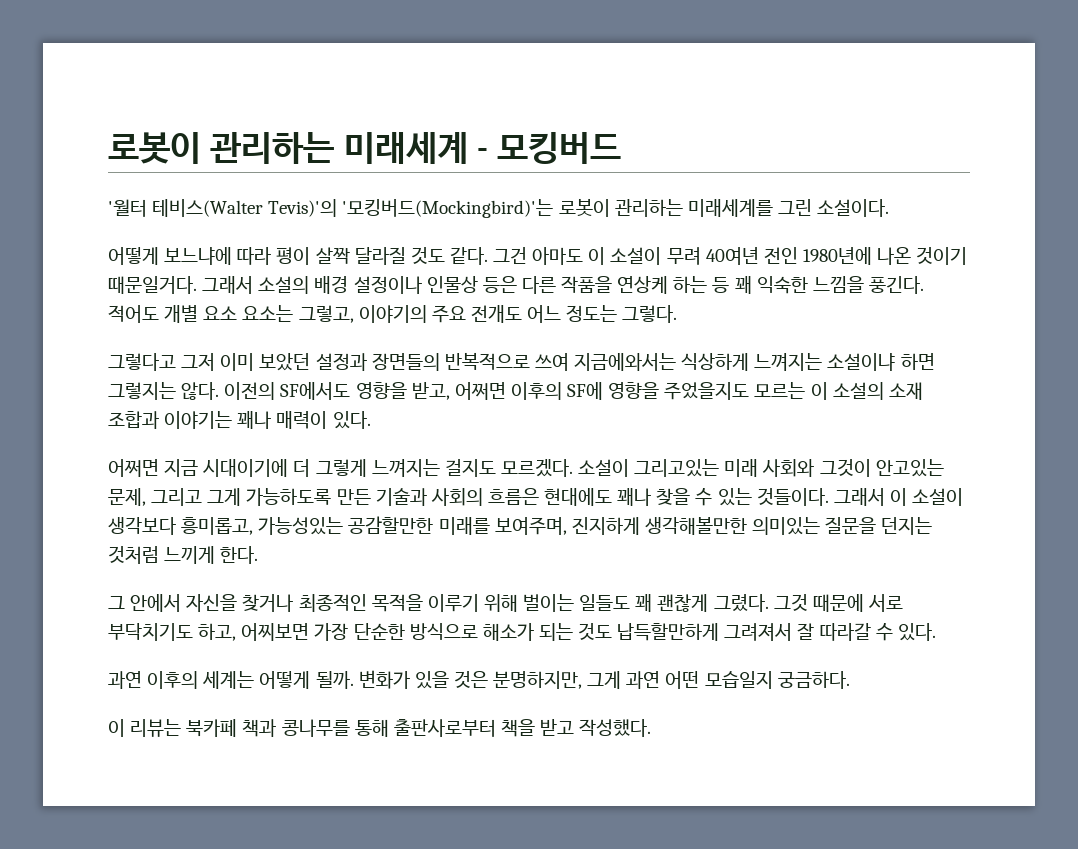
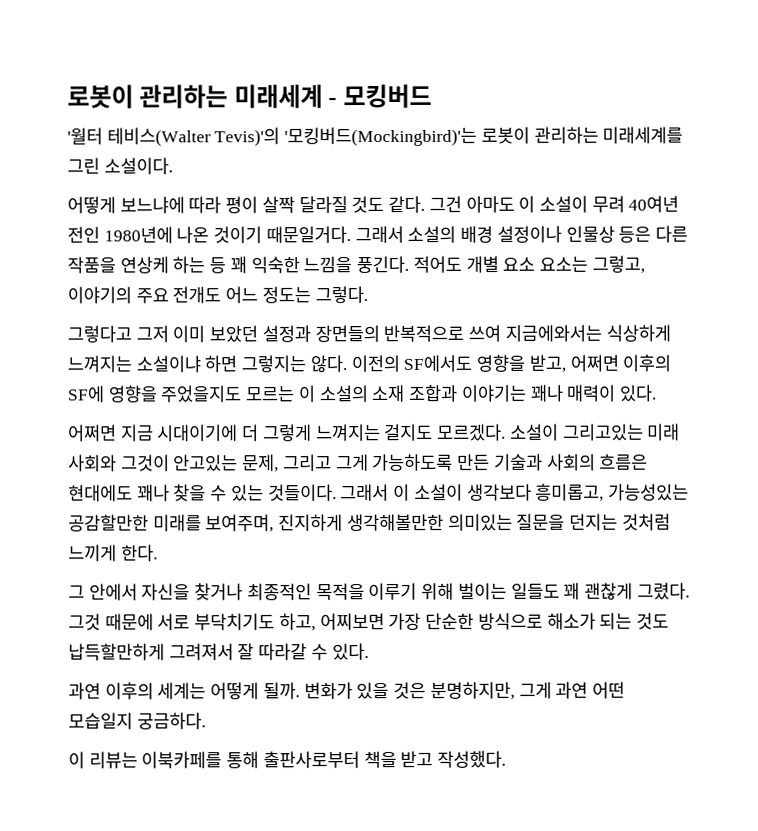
- 이 리뷰는 북카페 책과 콩나무를 통해 출판사로부터 책을 받고 작성했다.
+ 이 리뷰는 이북카페를 통해 출판사로부터 책을 받고 작성했다.

